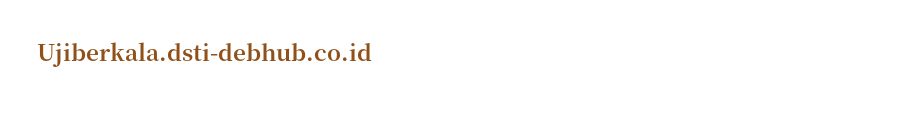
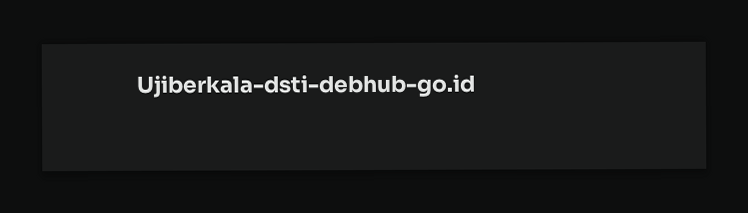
- Ujiberkala.dsti-debhub.co.id
+ Ujiberkala-dsti-debhub-go.id

